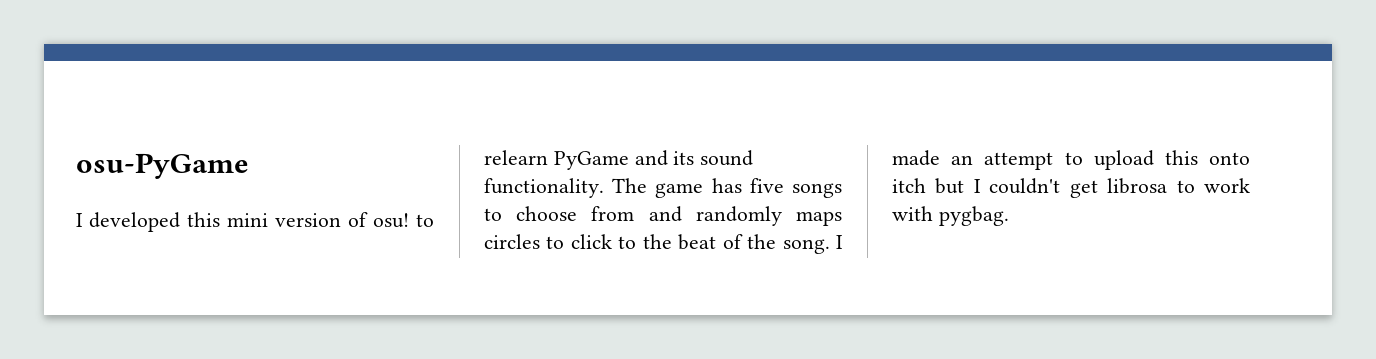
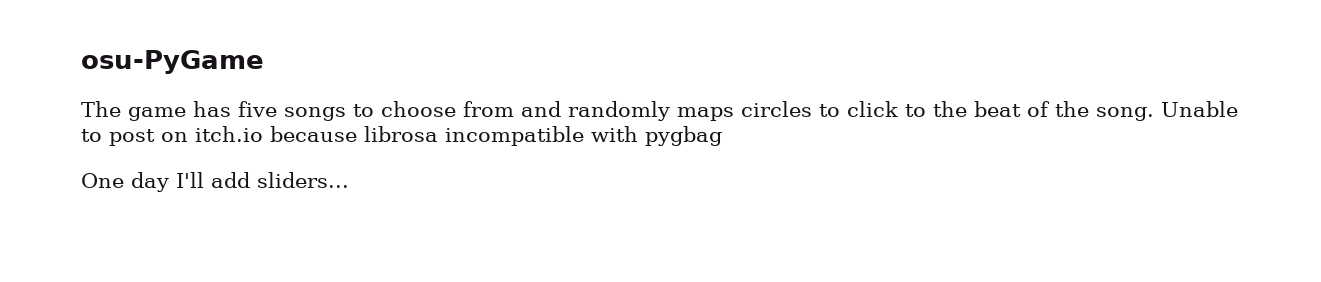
- I developed this mini version of osu! to relearn PyGame and its sound functionality.
- I made an attempt to upload this onto itch but I couldn't get librosa to work with pygbag.
+ Unable to post on itch.io because librosa incompatible with pygbag
+ One day I'll add sliders...

